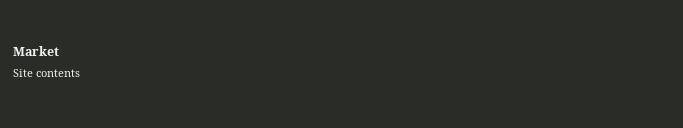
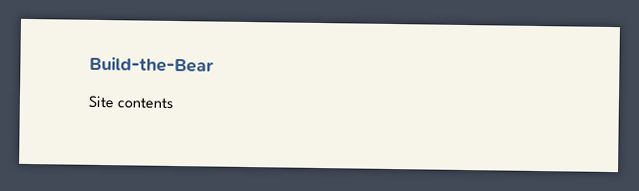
- Market
+ Build-the-Bear

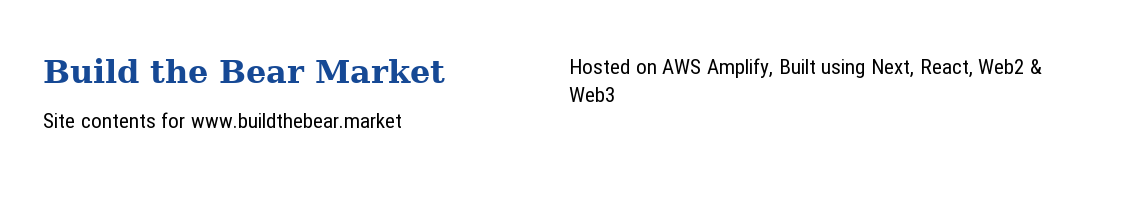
- Build-the-Bear
- Site contents
+ Build the Bear Market
+ Site contents for www.buildthebear.market
+ Hosted on AWS Amplify, Built using Next, React, Web2 & Web3

